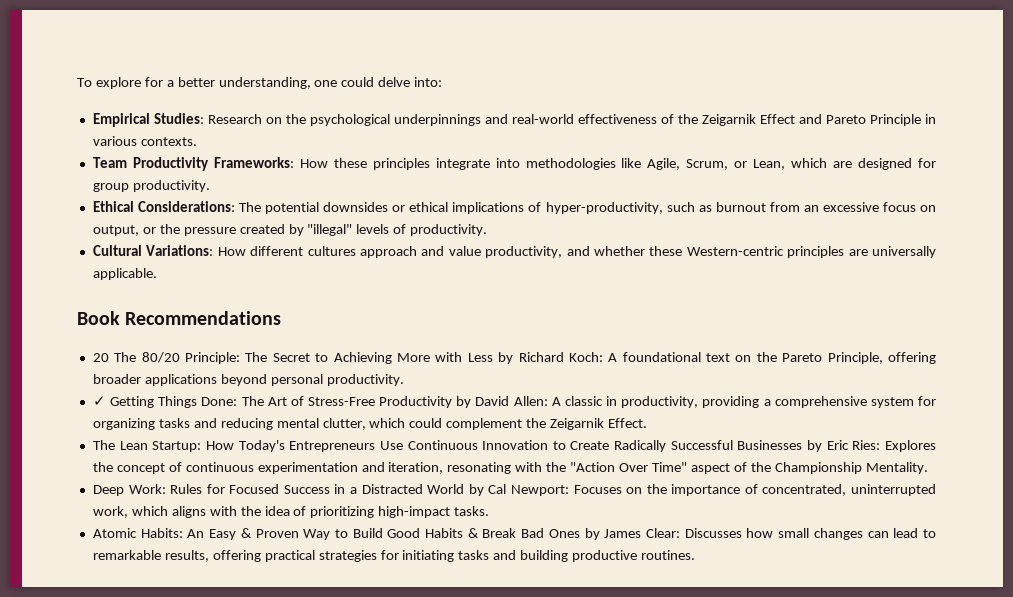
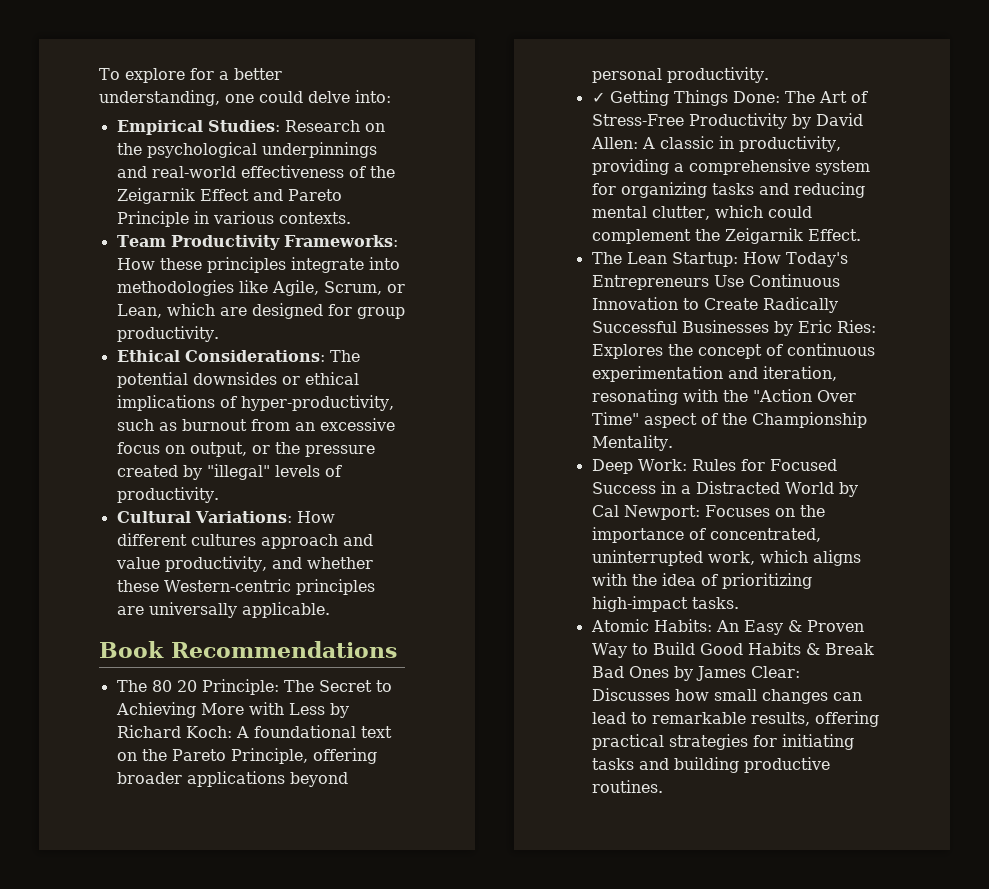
- 20 The 80/20 Principle: The Secret to Achieving More with Less by Richard Koch: A foundational text on the Pareto Principle, offering broader applications beyond personal productivity.
+ The 80 20 Principle: The Secret to Achieving More with Less by Richard Koch: A foundational text on the Pareto Principle, offering broader applications beyond personal productivity.

